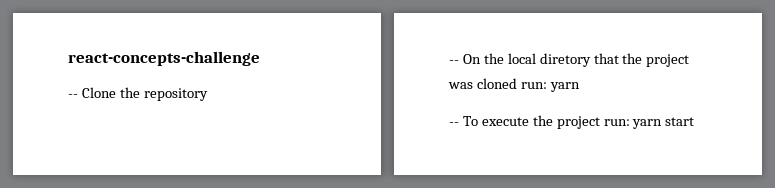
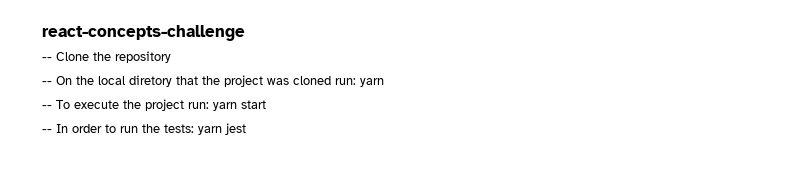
+ -- In order to run the tests: yarn jest

